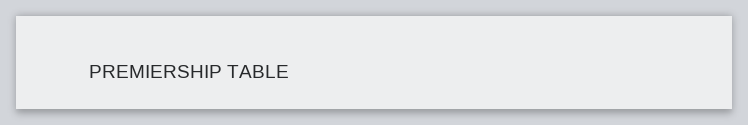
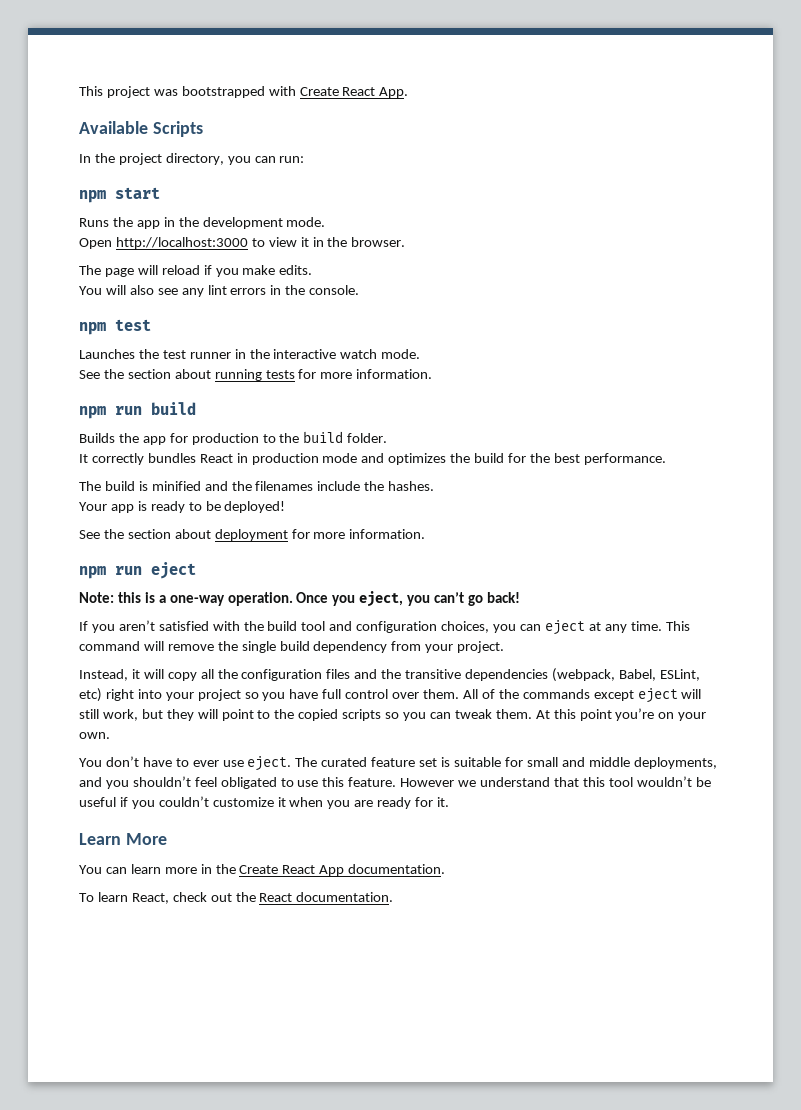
- PREMIERSHIP TABLE
+ This project was bootstrapped with Create React App.
+ Available Scripts
+ In the project directory, you can run:
+ npm start
+ Runs the app in the development mode.
+ Open http://localhost:3000 to view it in the browser.
+ The page will reload if you make edits.
+ You will also see any lint errors in the console.
+ npm test
+ Launches the test runner in the interactive watch mode.
+ See the section about running tests for more information.
+ npm run build
+ Builds the app for production to the build folder.
+ It correctly bundles React in production mode and optimizes the build for the best performance.
+ The build is minified and the filenames include the hashes.
+ Your app is ready to be deployed!
+ See the section about deployment for more information.
+ npm run eject
+ Note: this is a one-way operation. Once you eject, you can’t go back!
+ If you aren’t satisfied with the build tool and configuration choices, you can eject at any time. This command will remove the single build dependency from your project.
+ Instead, it will copy all the configuration files and the transitive dependencies (webpack, Babel, ESLint, etc) right into your project so you have full control over them. All of the commands except eject will still work, but they will point to the copied scripts so you can tweak them. At this point you’re on your own.
+ You don’t have to ever use eject. The curated feature set is suitable for small and middle deployments, and you shouldn’t feel obligated to use this feature. However we understand that this tool wouldn’t be useful if you couldn’t customize it when you are ready for it.
+ Learn More
+ You can learn more in the Create React App documentation.
+ To learn React, check out the React documentation.

